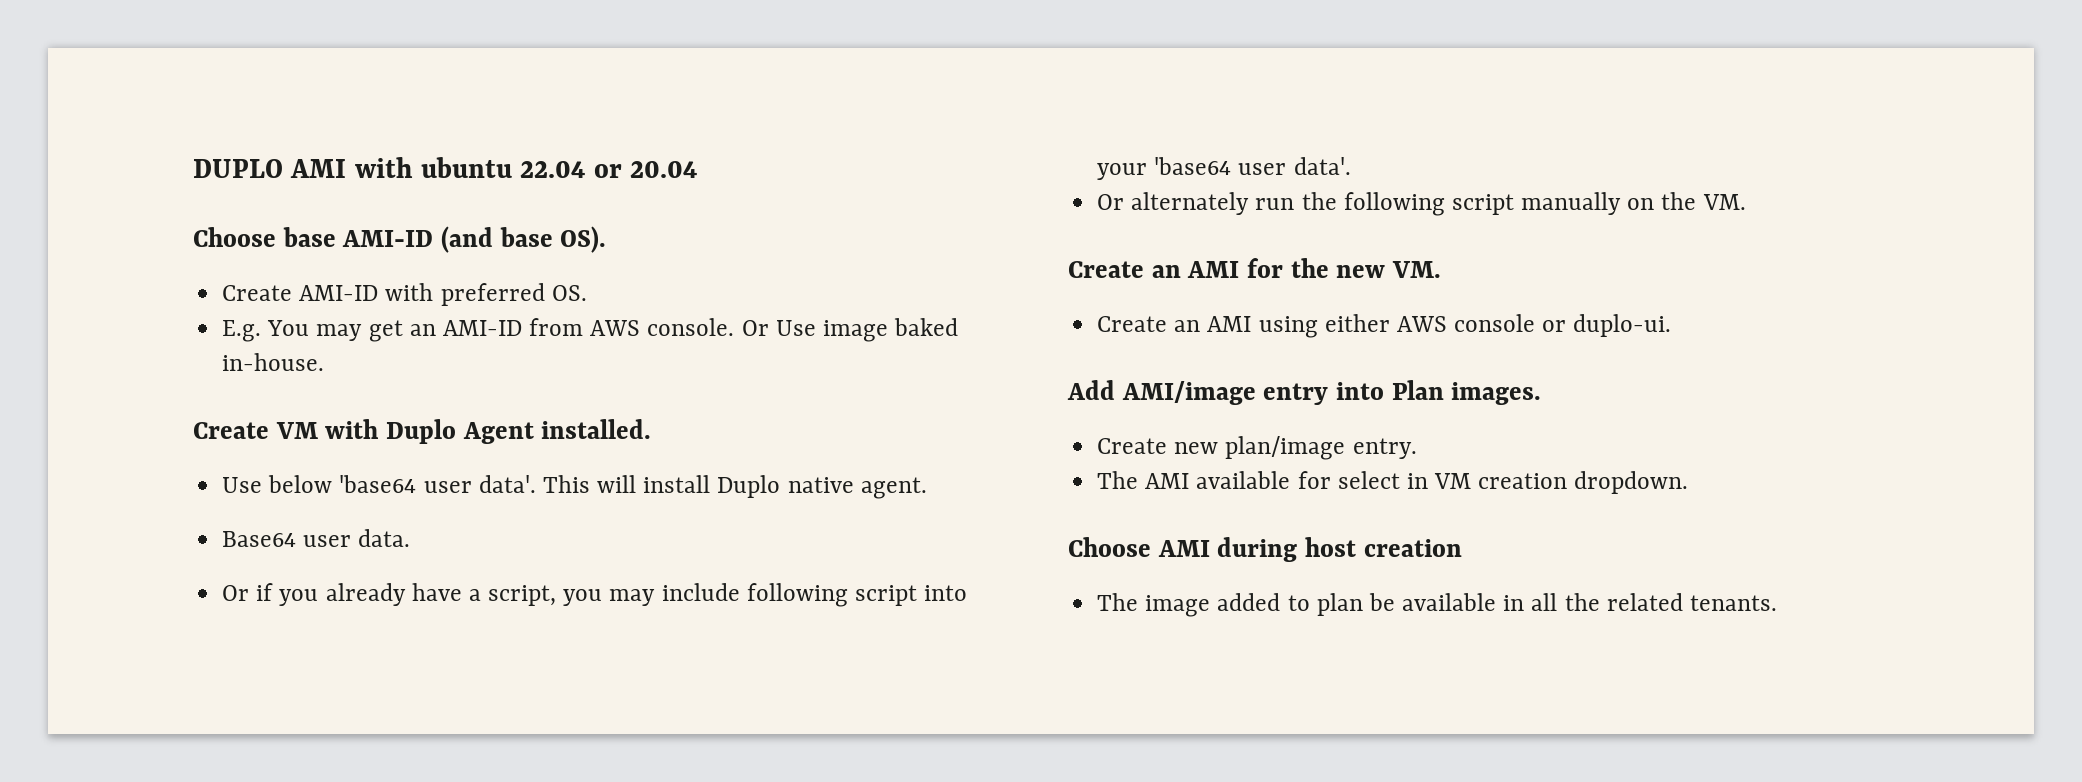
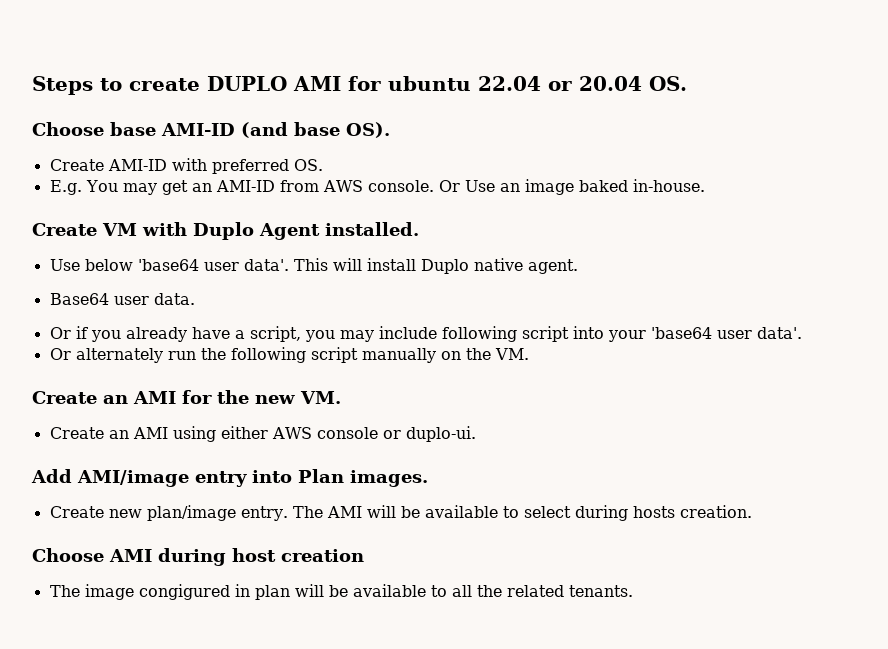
- DUPLO AMI with ubuntu 22.04 or 20.04
+ Steps to create DUPLO AMI for ubuntu 22.04 or 20.04 OS.
- Or Use image baked in-house.
+ Or Use an image baked in-house.
- Create new plan/image entry.
- The AMI available for select in VM creation dropdown.
+ Create new plan/image entry. The AMI will be available to select during hosts creation.
- The image added to plan be available in all the related tenants.
+ The image congigured in plan will be available to all the related tenants.

